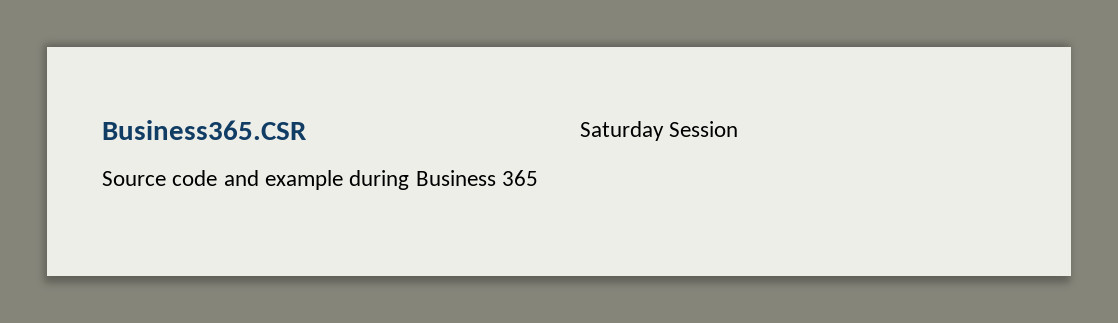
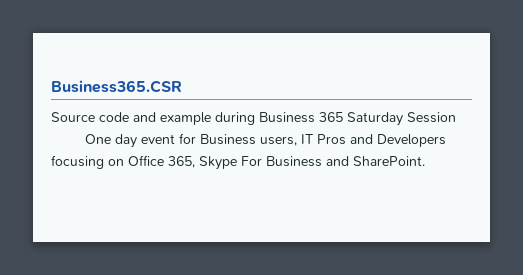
+ One day event for Business users, IT Pros and Developers focusing on Office 365, Skype For Business and SharePoint.

